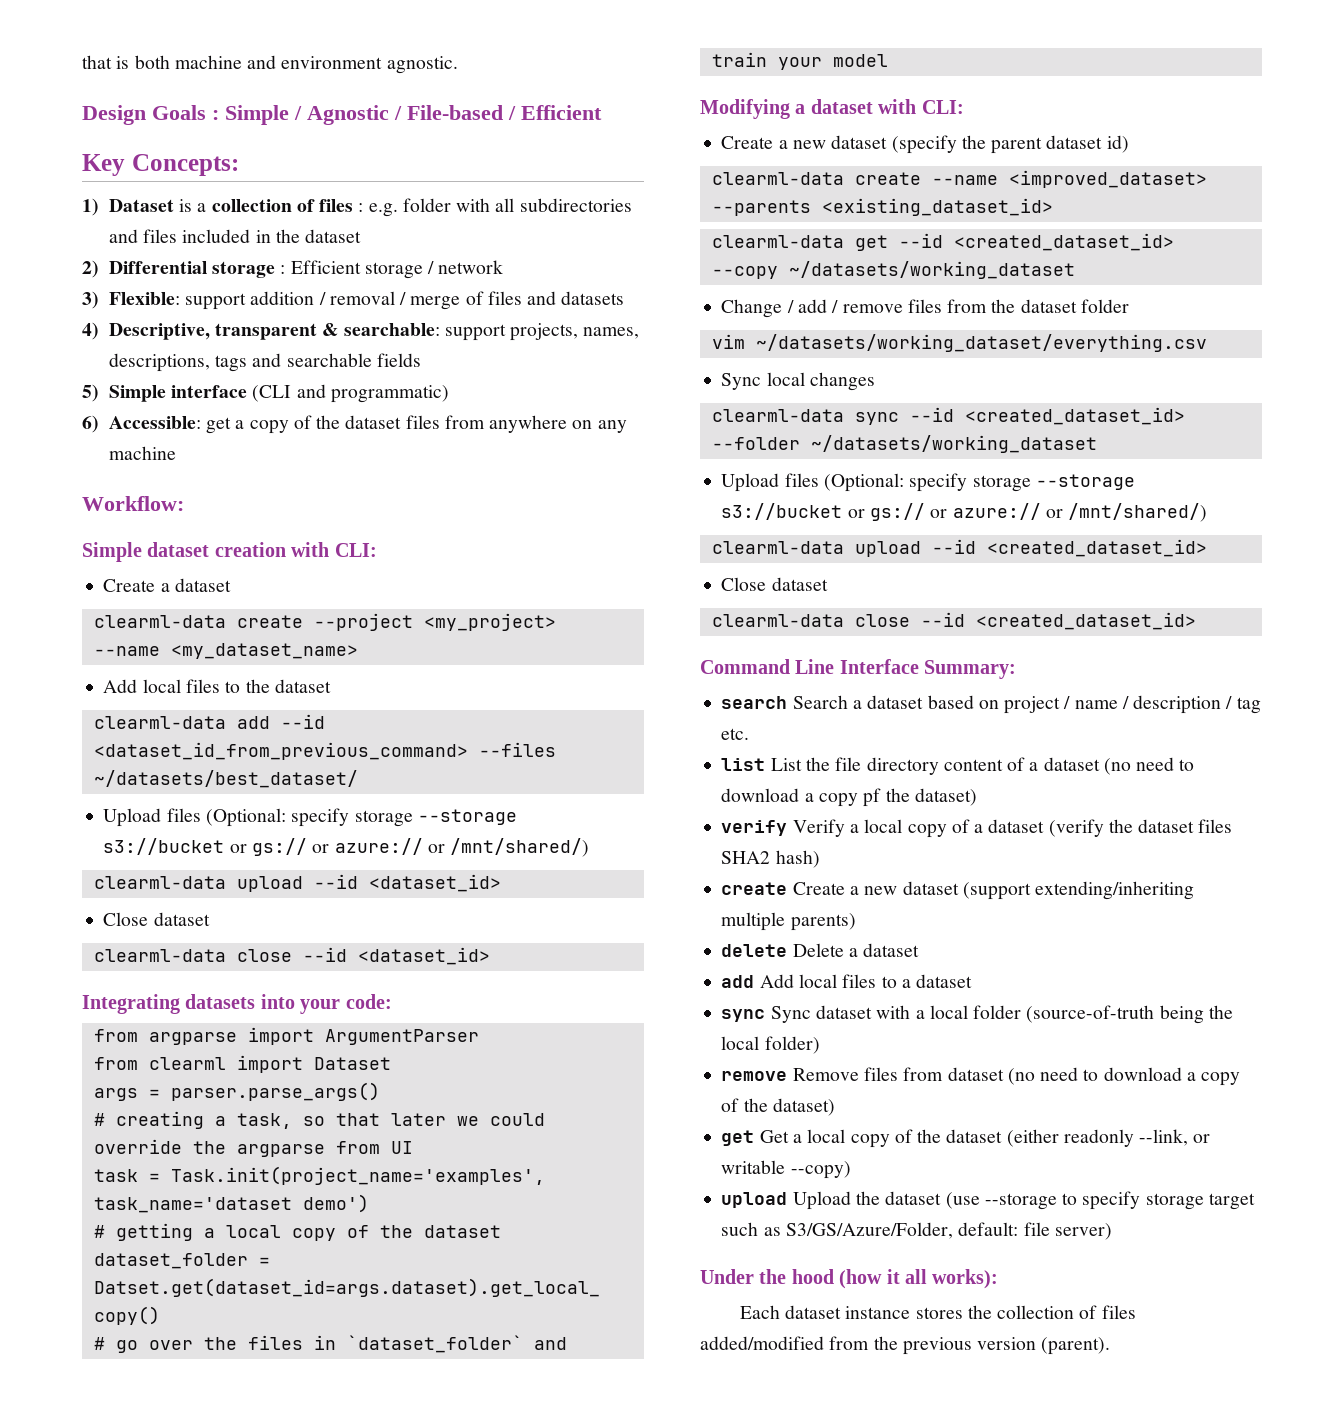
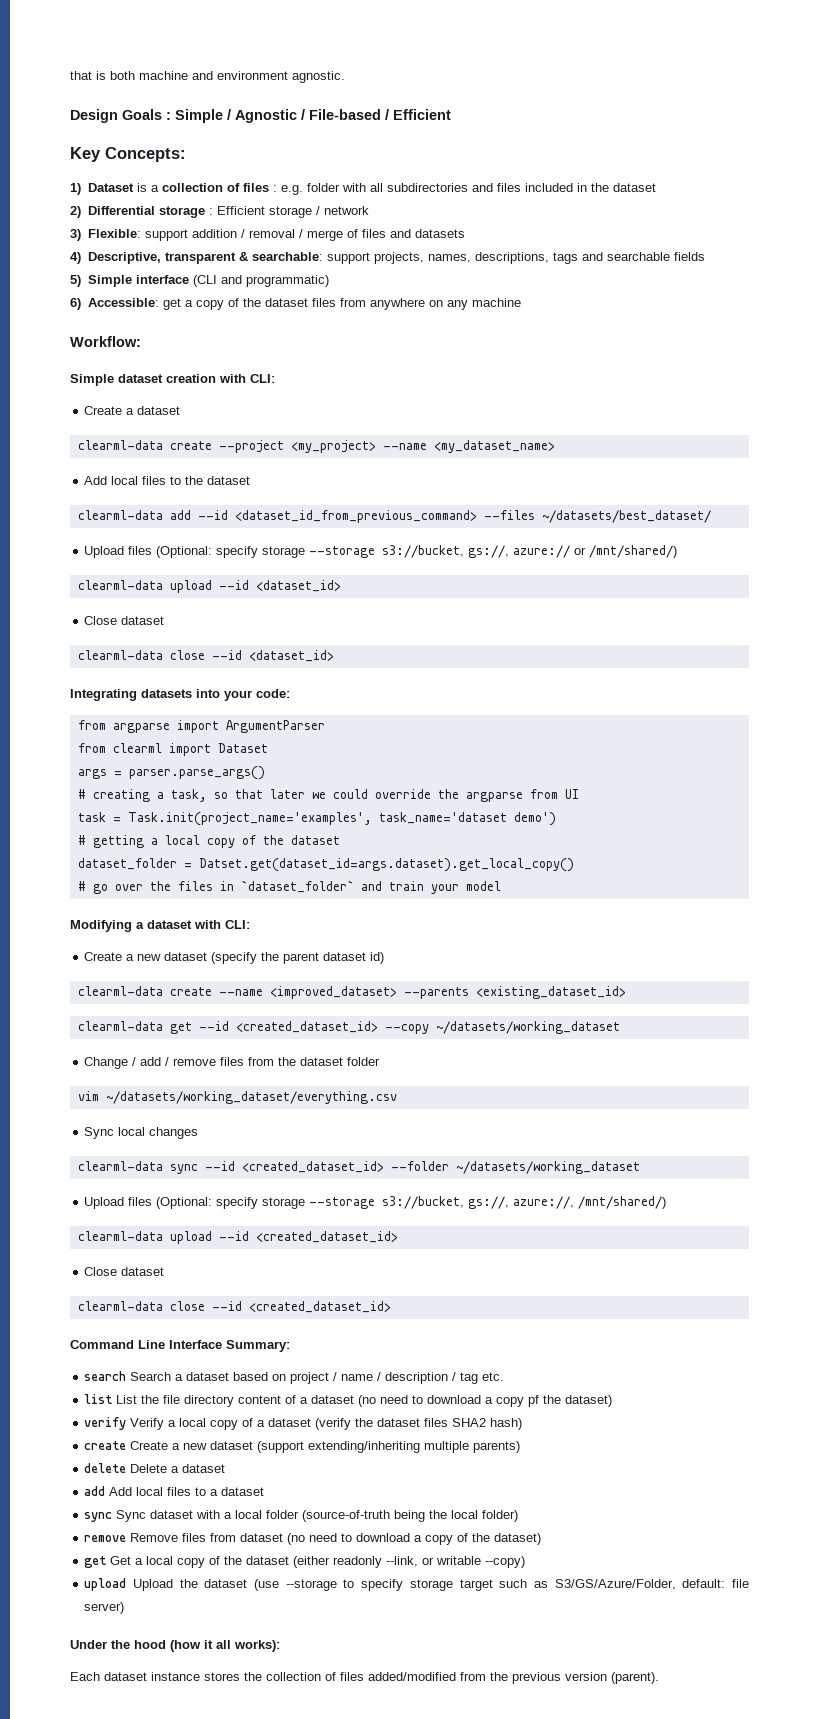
  clearml-data add --id <dataset_id_from_previous_command> --files ~/datasets/best_dataset/
- Upload files (Optional: specify storage --storage s3://bucket or gs:// or azure:// or /mnt/shared/)
+ Upload files (Optional: specify storage --storage s3://bucket, gs://, azure:// or /mnt/shared/)
  clearml-data sync --id <created_dataset_id> --folder ~/datasets/working_dataset
- Upload files (Optional: specify storage --storage s3://bucket or gs:// or azure:// or /mnt/shared/)
+ Upload files (Optional: specify storage --storage s3://bucket, gs://, azure://, /mnt/shared/)

